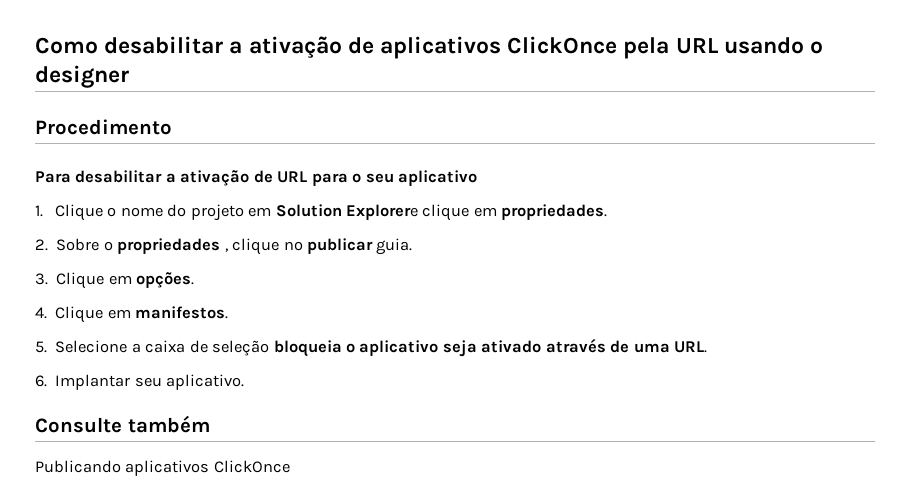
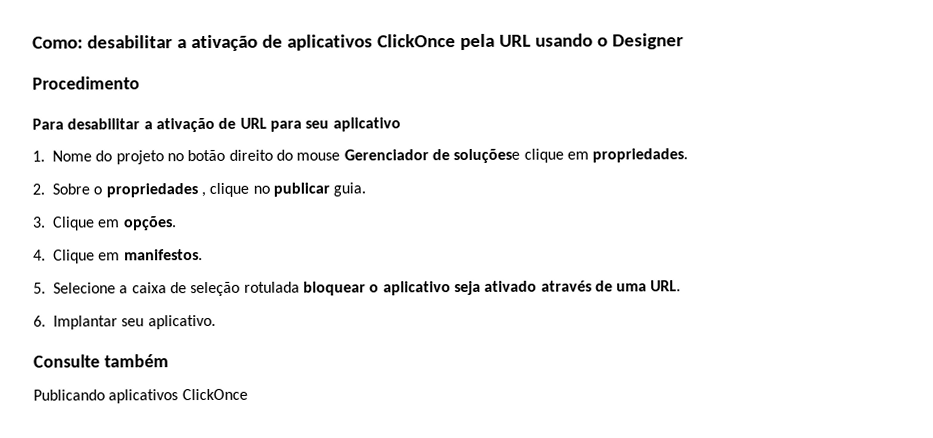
- Como desabilitar a ativação de aplicativos ClickOnce pela URL usando o designer
+ Como: desabilitar a ativação de aplicativos ClickOnce pela URL usando o Designer
- Para desabilitar a ativação de URL para o seu aplicativo
+ Para desabilitar a ativação de URL para seu aplicativo
- 1. Clique o nome do projeto em Solution Explorere clique em propriedades.
+ 1. Nome do projeto no botão direito do mouse Gerenciador de soluçõese clique em propriedades.
- 5. Selecione a caixa de seleção bloqueia o aplicativo seja ativado através de uma URL.
+ 5. Selecione a caixa de seleção rotulada bloquear o aplicativo seja ativado através de uma URL.

